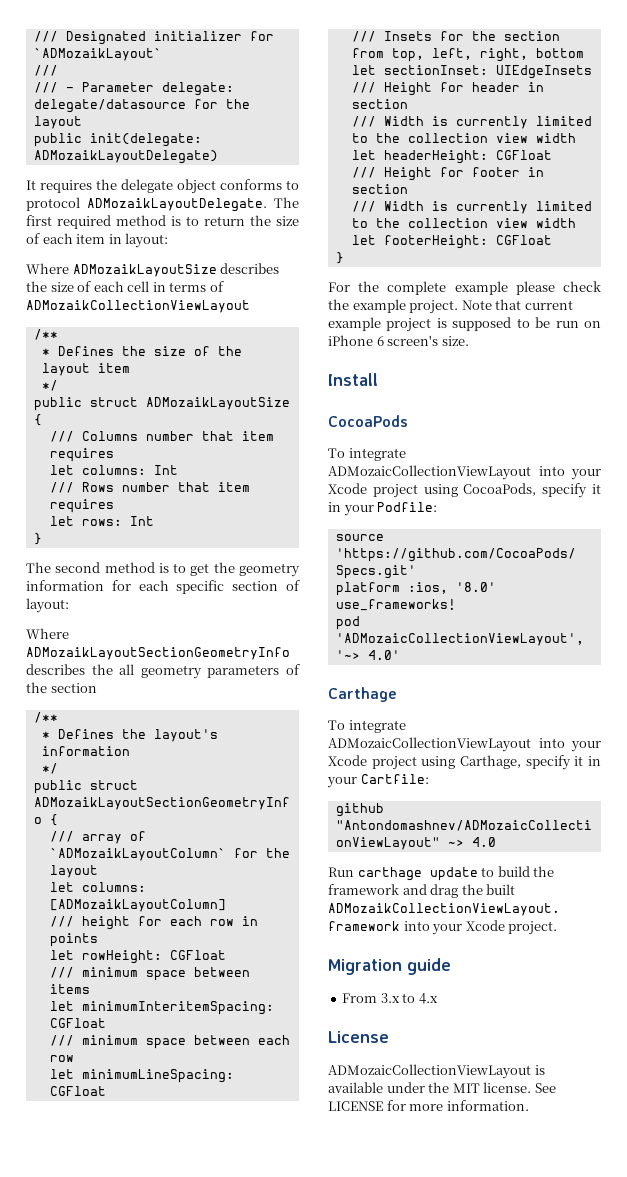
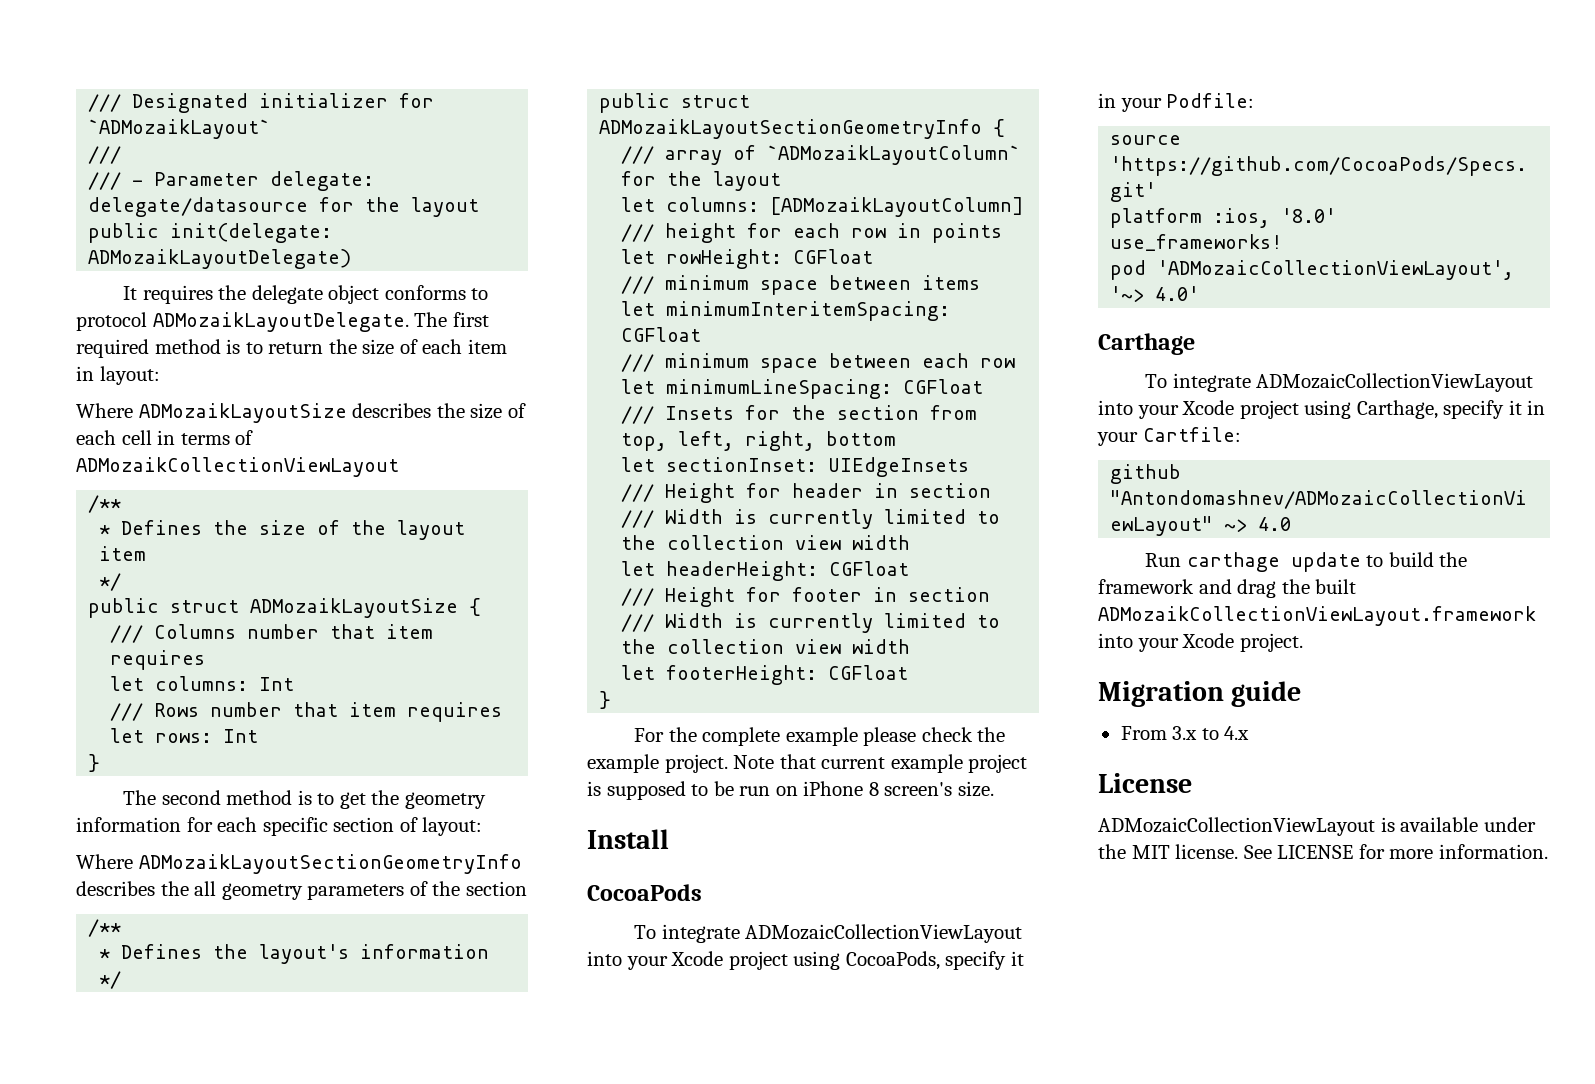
- Note that current example project is supposed to be run on iPhone 6 screen's size.
+ Note that current example project is supposed to be run on iPhone 8 screen's size.

